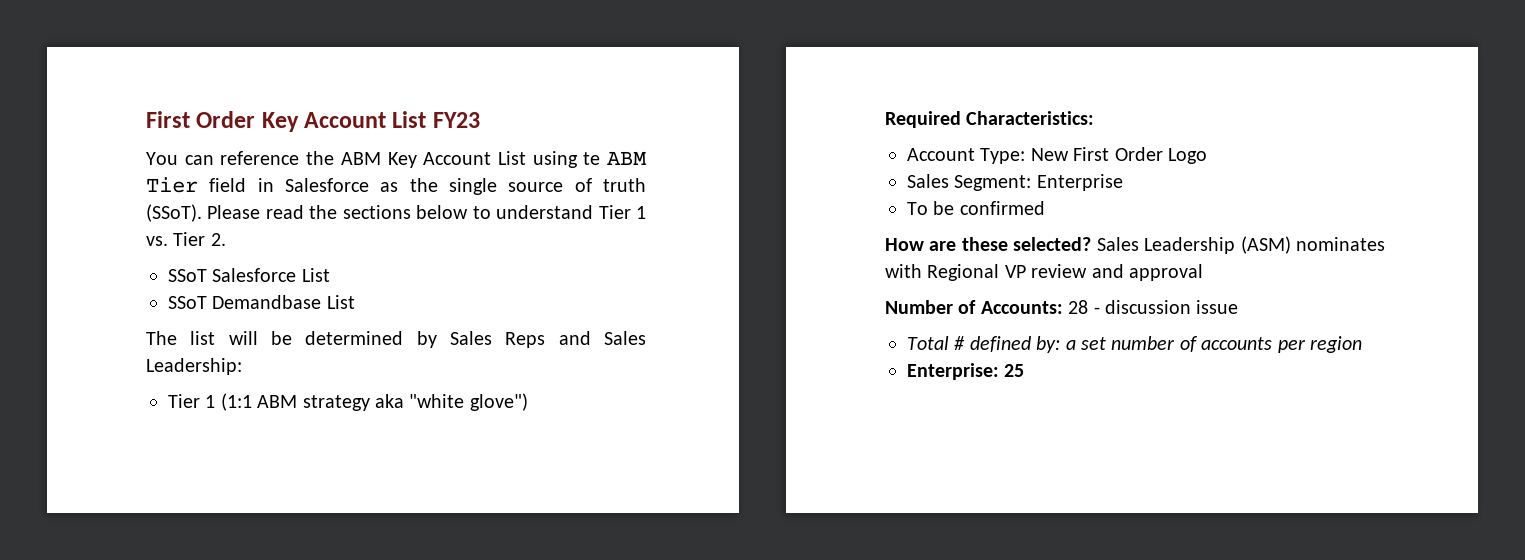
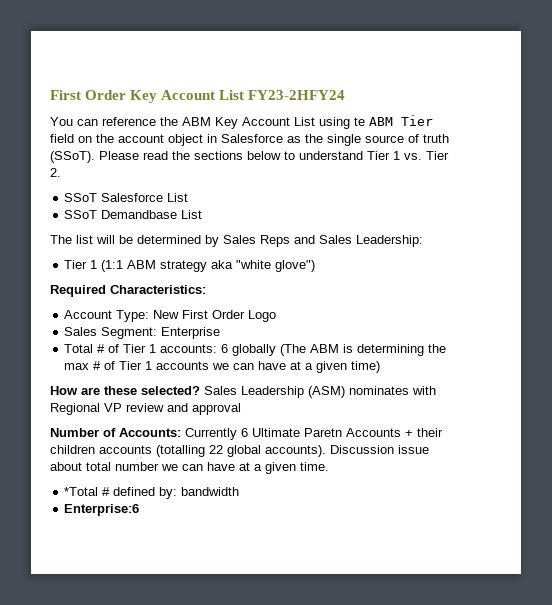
- First Order Key Account List FY23
+ First Order Key Account List FY23-2HFY24
- You can reference the ABM Key Account List using te ABM Tier field in Salesforce as the single source of truth (SSoT).
+ You can reference the ABM Key Account List using te ABM Tier field on the account object in Salesforce as the single source of truth (SSoT).
- To be confirmed
+ Total # of Tier 1 accounts: 6 globally (The ABM is determining the max # of Tier 1 accounts we can have at a given time)
- Number of Accounts: 28 - discussion issue
- Total # defined by: a set number of accounts per region
- Enterprise: 25
+ Number of Accounts: Currently 6 Ultimate Paretn Accounts + their children accounts (totalling 22 global accounts). Discussion issue about total number we can have at a given time.
+ *Total # defined by: bandwidth
+ Enterprise:6

